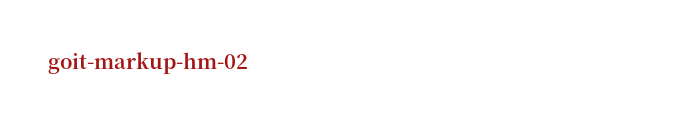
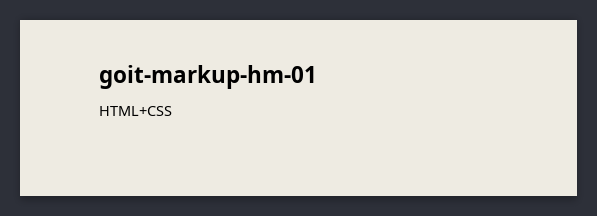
- goit-markup-hm-02
+ goit-markup-hm-01
+ HTML+CSS

